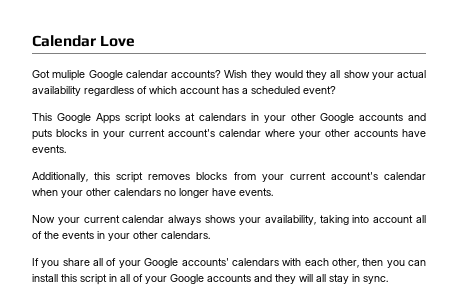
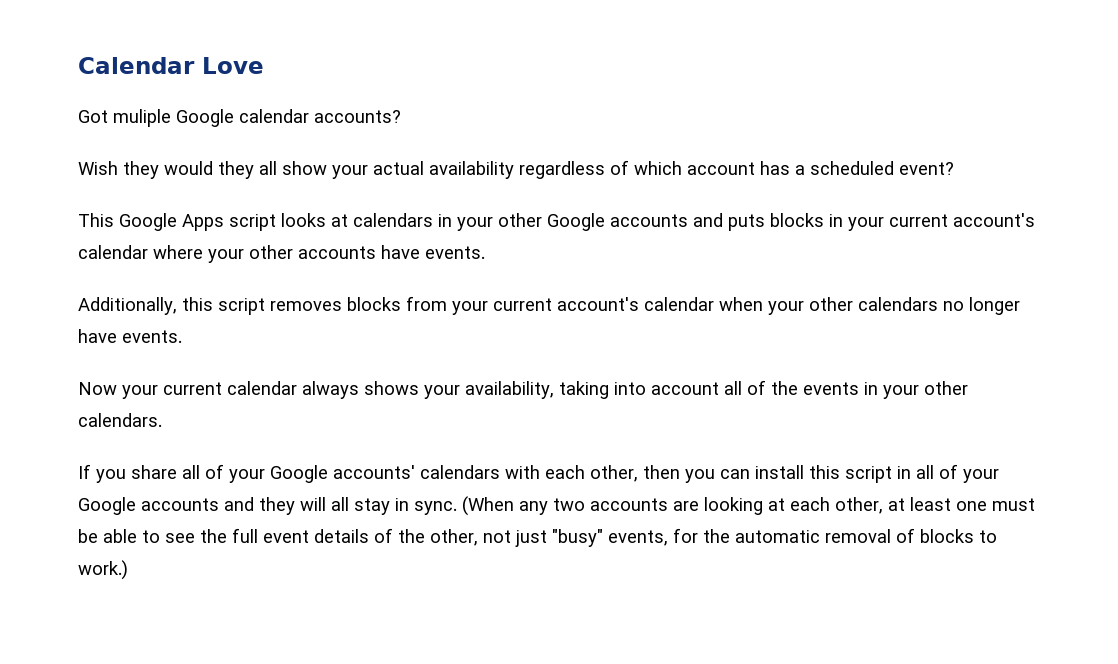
- Got muliple Google calendar accounts? Wish they would they all show your actual availability regardless of which account has a scheduled event?
+ Got muliple Google calendar accounts?
+ Wish they would they all show your actual availability regardless of which account has a scheduled event?
+ (When any two accounts are looking at each other, at least one must be able to see the full event details of the other, not just "busy" events, for the automatic removal of blocks to work.)

